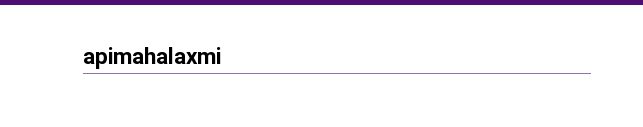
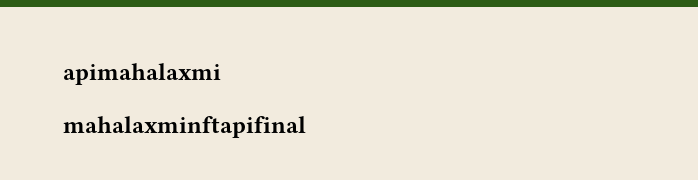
+ mahalaxminftapifinal

